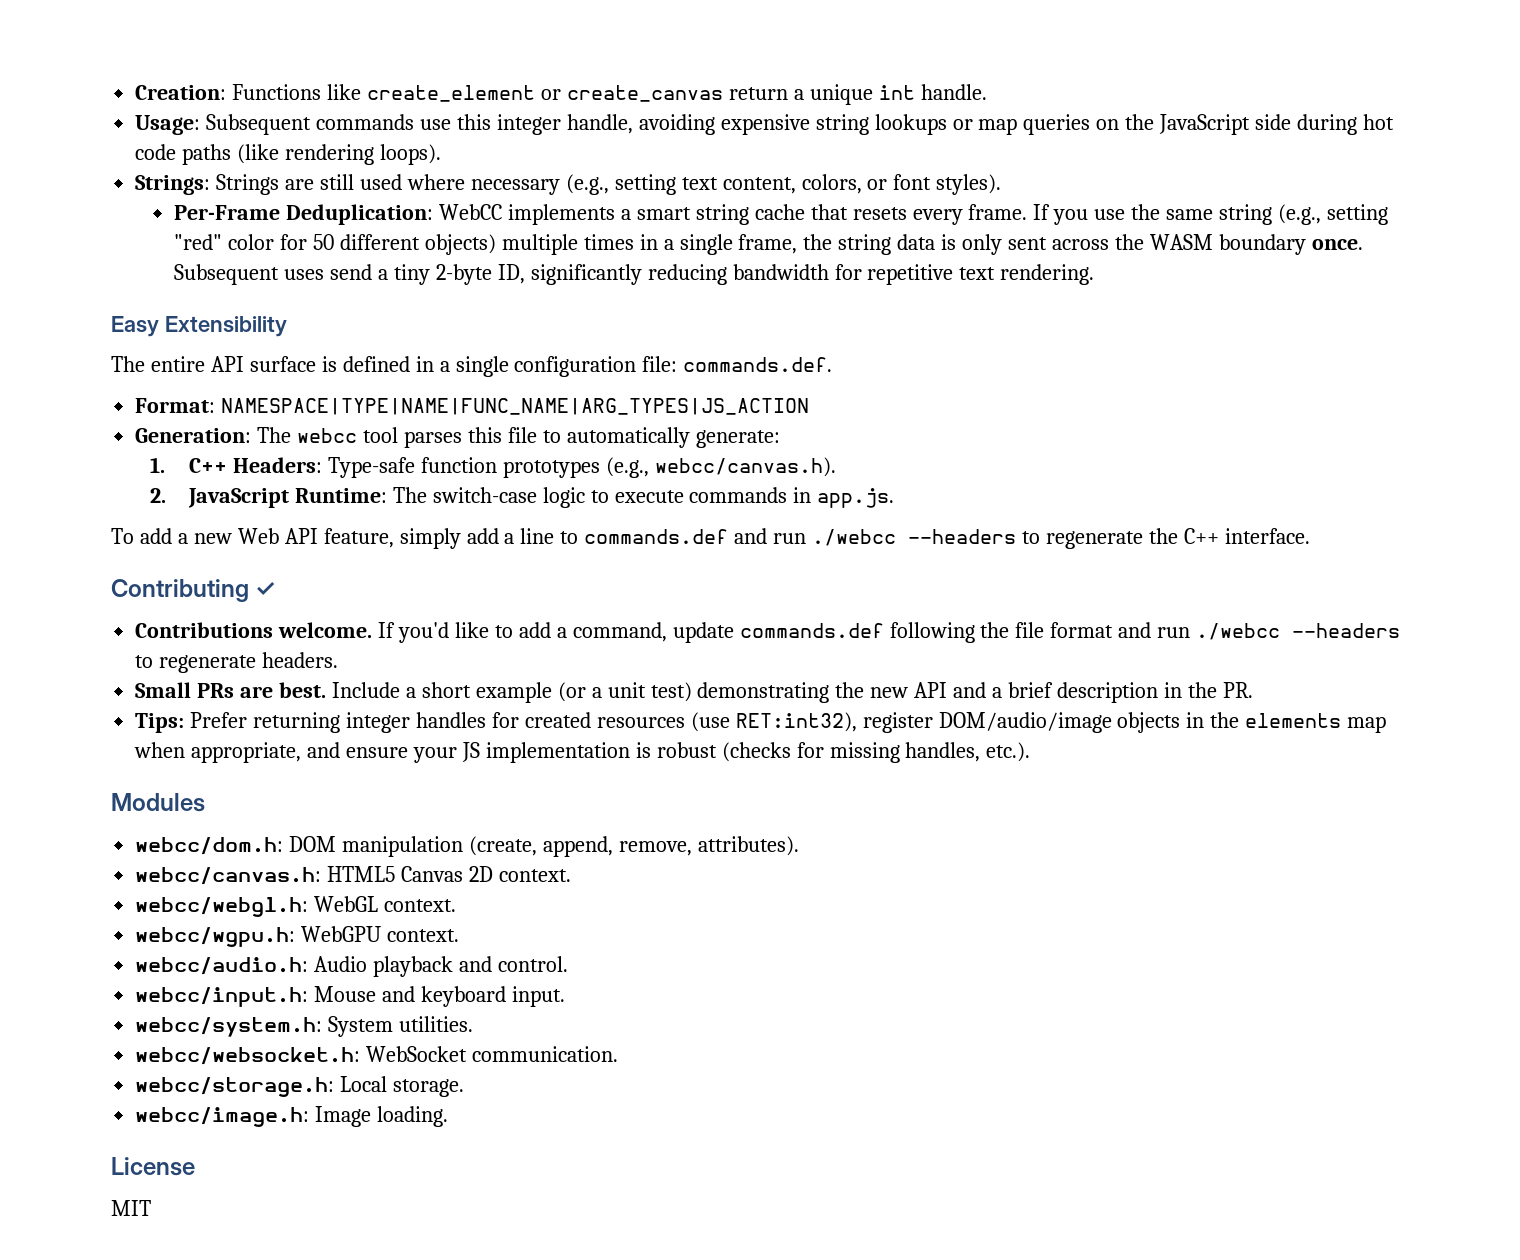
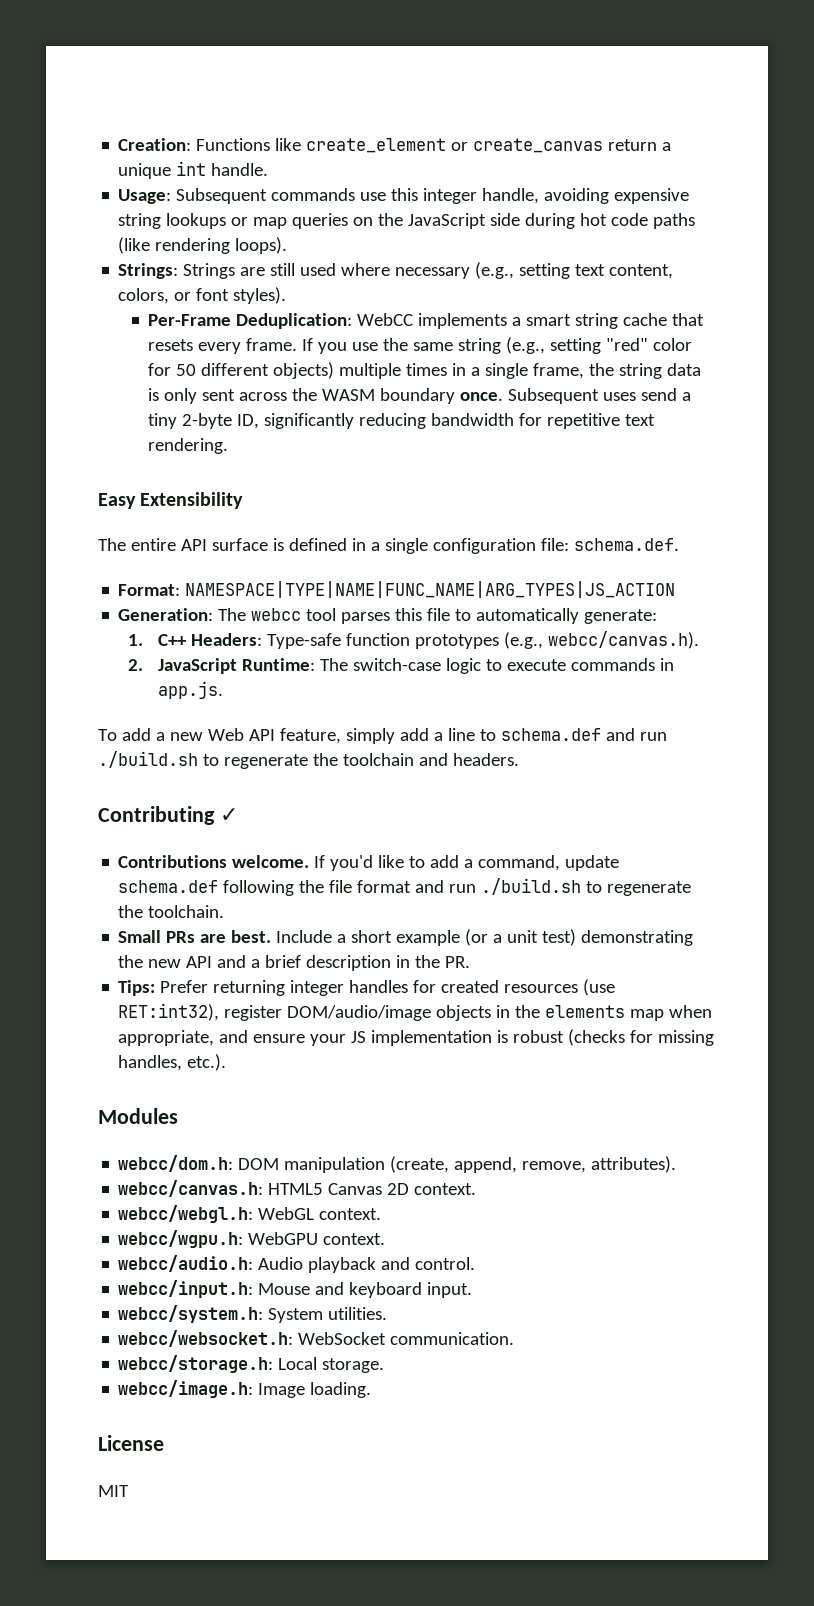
- The entire API surface is defined in a single configuration file: commands.def.
+ The entire API surface is defined in a single configuration file: schema.def.
- To add a new Web API feature, simply add a line to commands.def and run ./webcc --headers to regenerate the C++ interface.
+ To add a new Web API feature, simply add a line to schema.def and run ./build.sh to regenerate the toolchain and headers.
- If you'd like to add a command, update commands.def following the file format and run ./webcc --headers to regenerate headers.
+ If you'd like to add a command, update schema.def following the file format and run ./build.sh to regenerate the toolchain.

